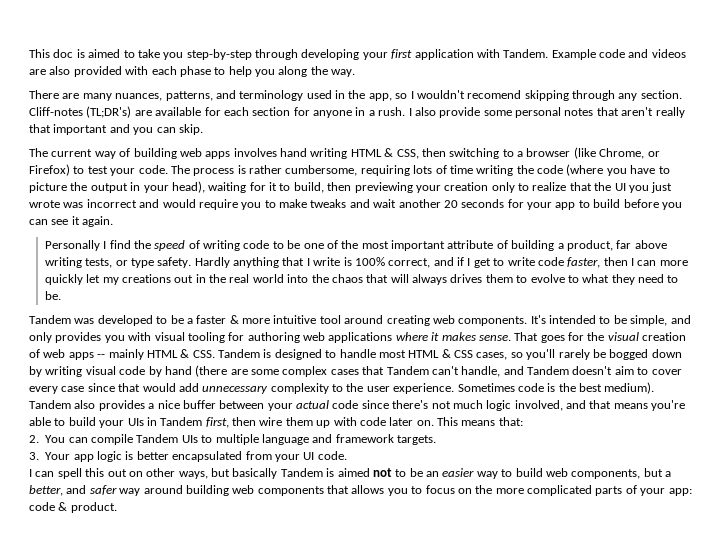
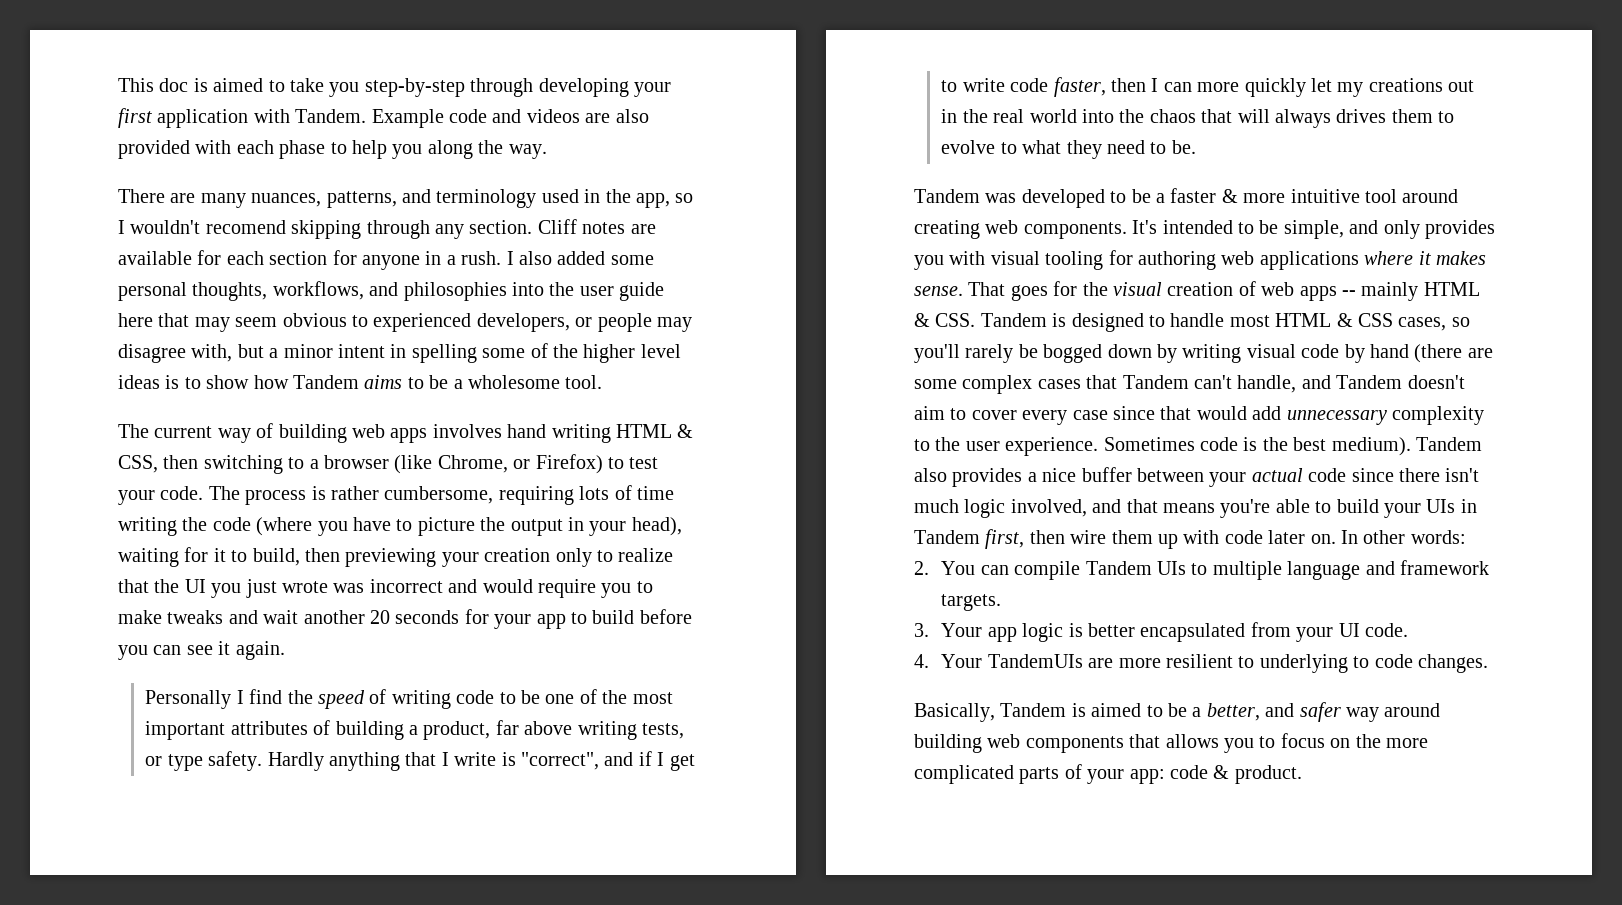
- Cliff-notes (TL;DR's) are available for each section for anyone in a rush.
+ Cliff notes are available for each section for anyone in a rush.
- I also provide some personal notes that aren't really that important and you can skip.
+ I also added some personal thoughts, workflows, and philosophies into the user guide here that may seem obvious to experienced developers, or people may disagree with, but a minor intent in spelling some of the higher level ideas is to show how Tandem aims to be a wholesome tool.
- Personally I find the speed of writing code to be one of the most important attribute of building a product, far above writing tests, or type safety.
+ Personally I find the speed of writing code to be one of the most important attributes of building a product, far above writing tests, or type safety.
- Hardly anything that I write is 100% correct, and if I get to write code faster, then I can more quickly let my creations out in the real world into the chaos that will always drives them to evolve to what they need to be.
+ Hardly anything that I write is "correct", and if I get to write code faster, then I can more quickly let my creations out in the real world into the chaos that will always drives them to evolve to what they need to be.
- Tandem also provides a nice buffer between your actual code since there's not much logic involved, and that means you're able to build your UIs in Tandem first, then wire them up with code later on.
+ Tandem also provides a nice buffer between your actual code since there isn't much logic involved, and that means you're able to build your UIs in Tandem first, then wire them up with code later on.
- This means that:
+ In other words:
- I can spell this out on other ways, but basically Tandem is aimed not to be an easier way to build web components, but a better, and safer way around building web components that allows you to focus on the more complicated parts of your app: code & product.
+ 4. Your TandemUIs are more resilient to underlying to code changes.
+ Basically, Tandem is aimed to be a better, and safer way around building web components that allows you to focus on the more complicated parts of your app: code & product.

